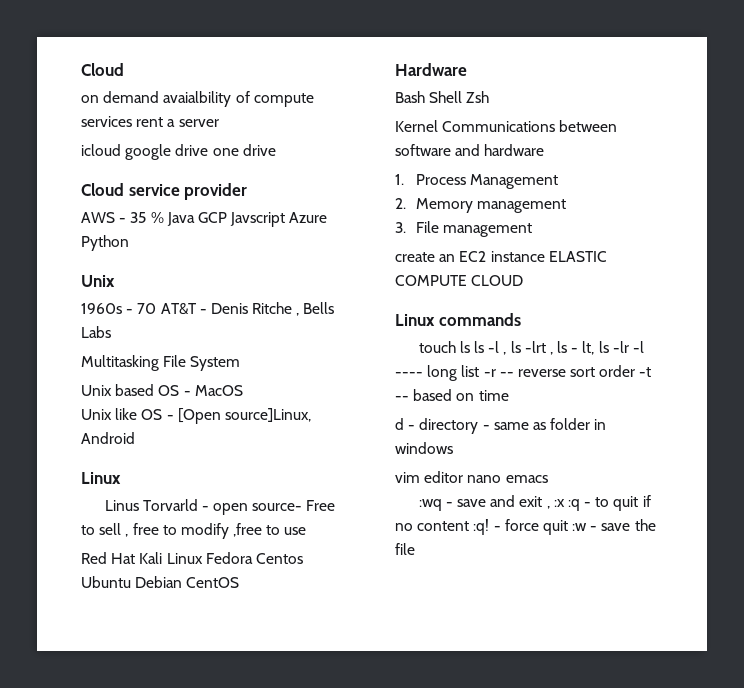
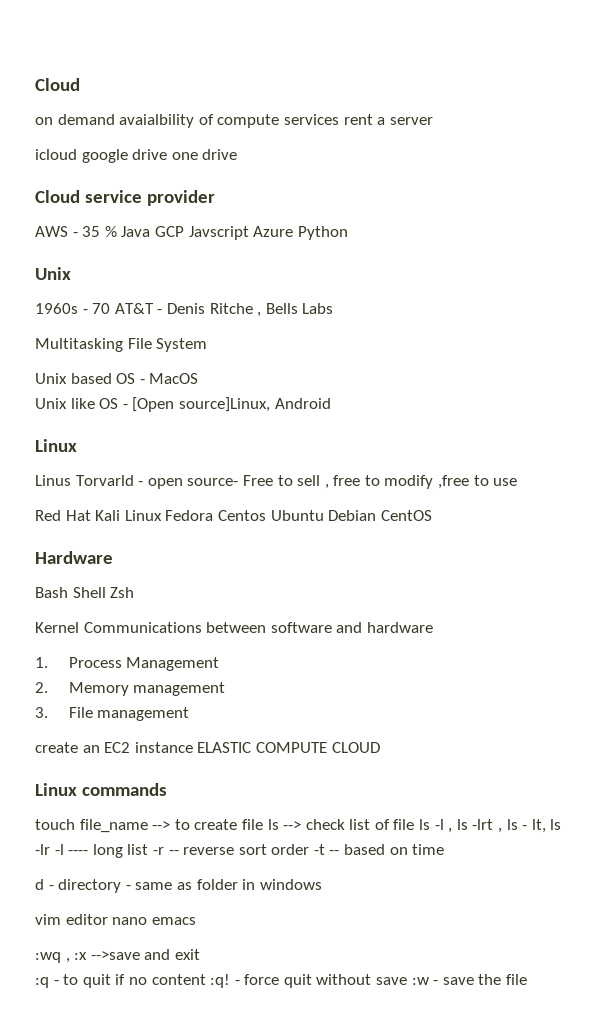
- touch ls ls -l , ls -lrt , ls - lt, ls -lr -l ---- long list -r -- reverse sort order -t -- based on time
+ touch file_name --> to create file ls --> check list of file ls -l , ls -lrt , ls - lt, ls -lr -l ---- long list -r -- reverse sort order -t -- based on time
- :wq - save and exit , :x :q - to quit if no content :q!
+ :wq , :x -->save and exit
+ :q - to quit if no content :q!
- - force quit :w - save the file
+ - force quit without save :w - save the file

